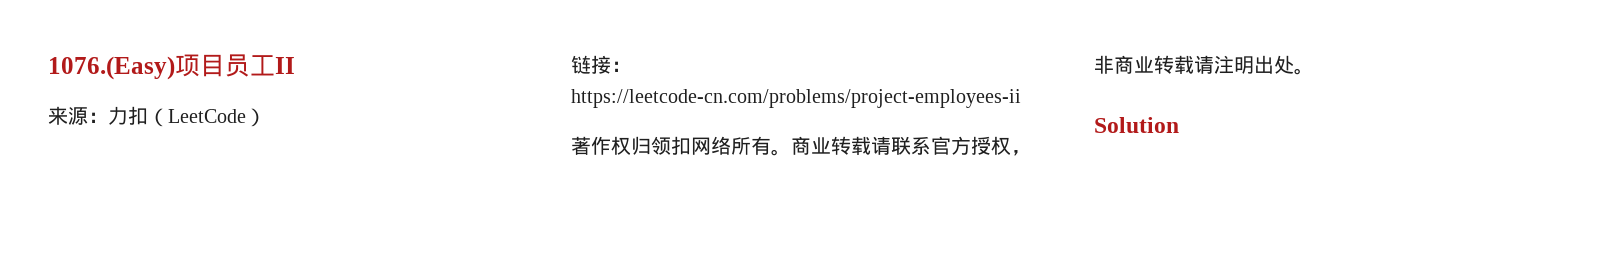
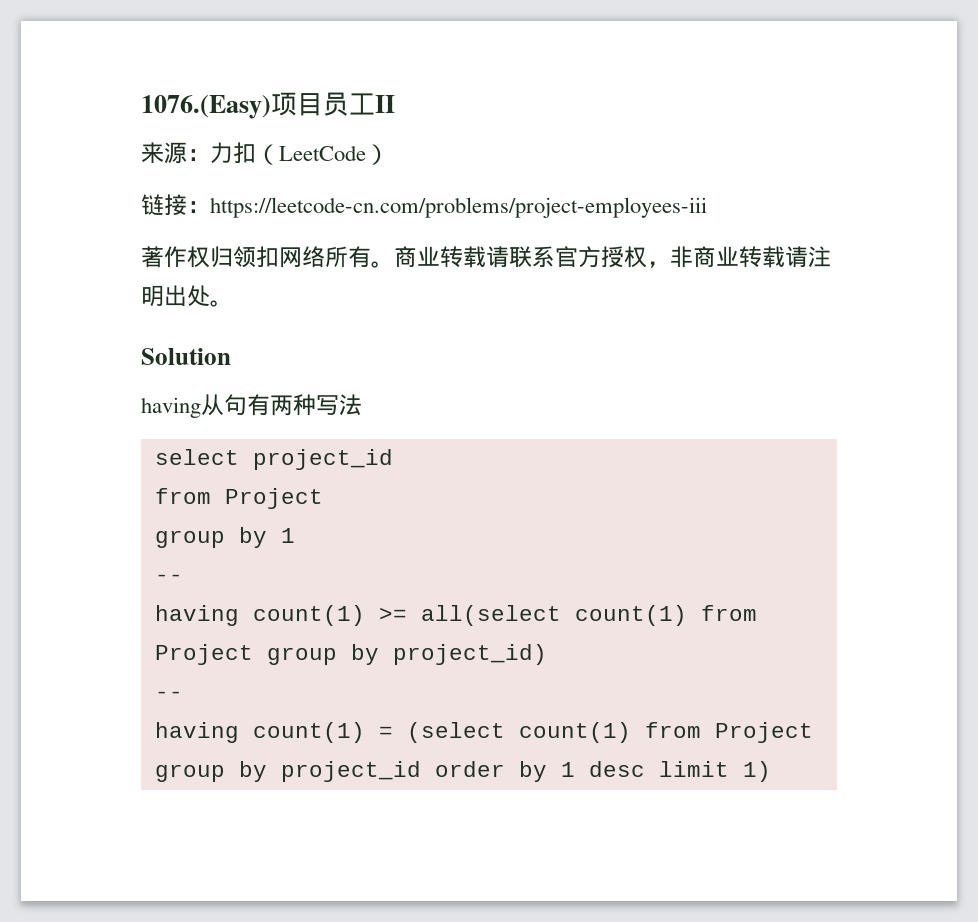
- 链接：https://leetcode-cn.com/problems/project-employees-ii
+ 链接：https://leetcode-cn.com/problems/project-employees-iii
+ having从句有两种写法
+ select project_id
+ from Project
+ group by 1
+ --
+ having count(1) >= all(select count(1) from Project group by project_id)
+ --
+ having count(1) = (select count(1) from Project group by project_id order by 1 desc limit 1)

